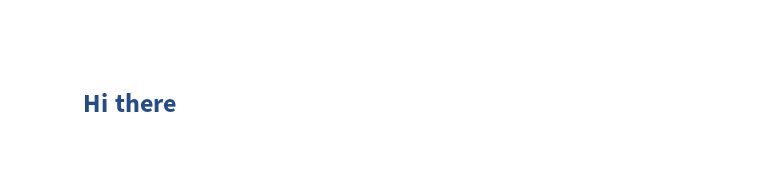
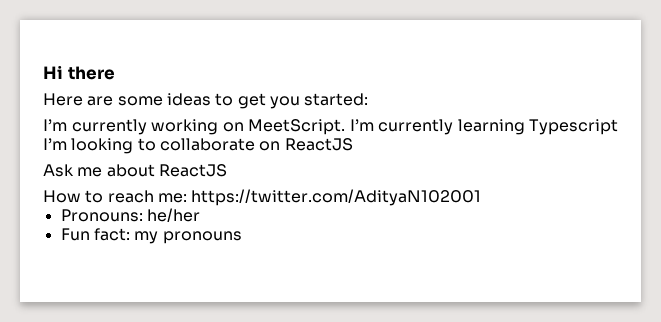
+ Here are some ideas to get you started:
+ I’m currently working on MeetScript. I’m currently learning Typescript I’m looking to collaborate on ReactJS
+ Ask me about ReactJS
+ How to reach me: https://twitter.com/AdityaN102001
+ Pronouns: he/her
+ Fun fact: my pronouns

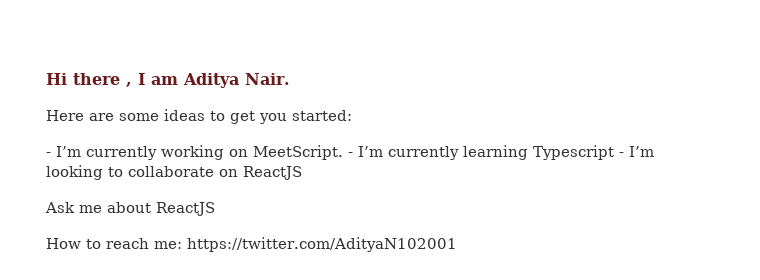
- Hi there
+ Hi there , I am Aditya Nair.
- I’m currently working on MeetScript.
+ - I’m currently working on MeetScript.
- I’m currently learning Typescript I’m looking to collaborate on ReactJS
+ - I’m currently learning Typescript - I’m looking to collaborate on ReactJS
- Pronouns: he/her
- Fun fact: my pronouns

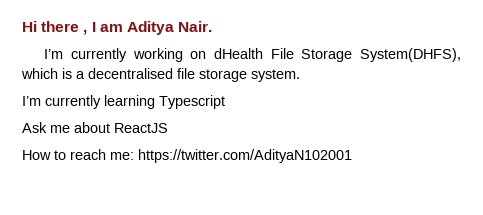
- Here are some ideas to get you started:
- - I’m currently working on MeetScript. - I’m currently learning Typescript - I’m looking to collaborate on ReactJS
+ I’m currently working on dHealth File Storage System(DHFS), which is a decentralised file storage system.
+ I’m currently learning Typescript

